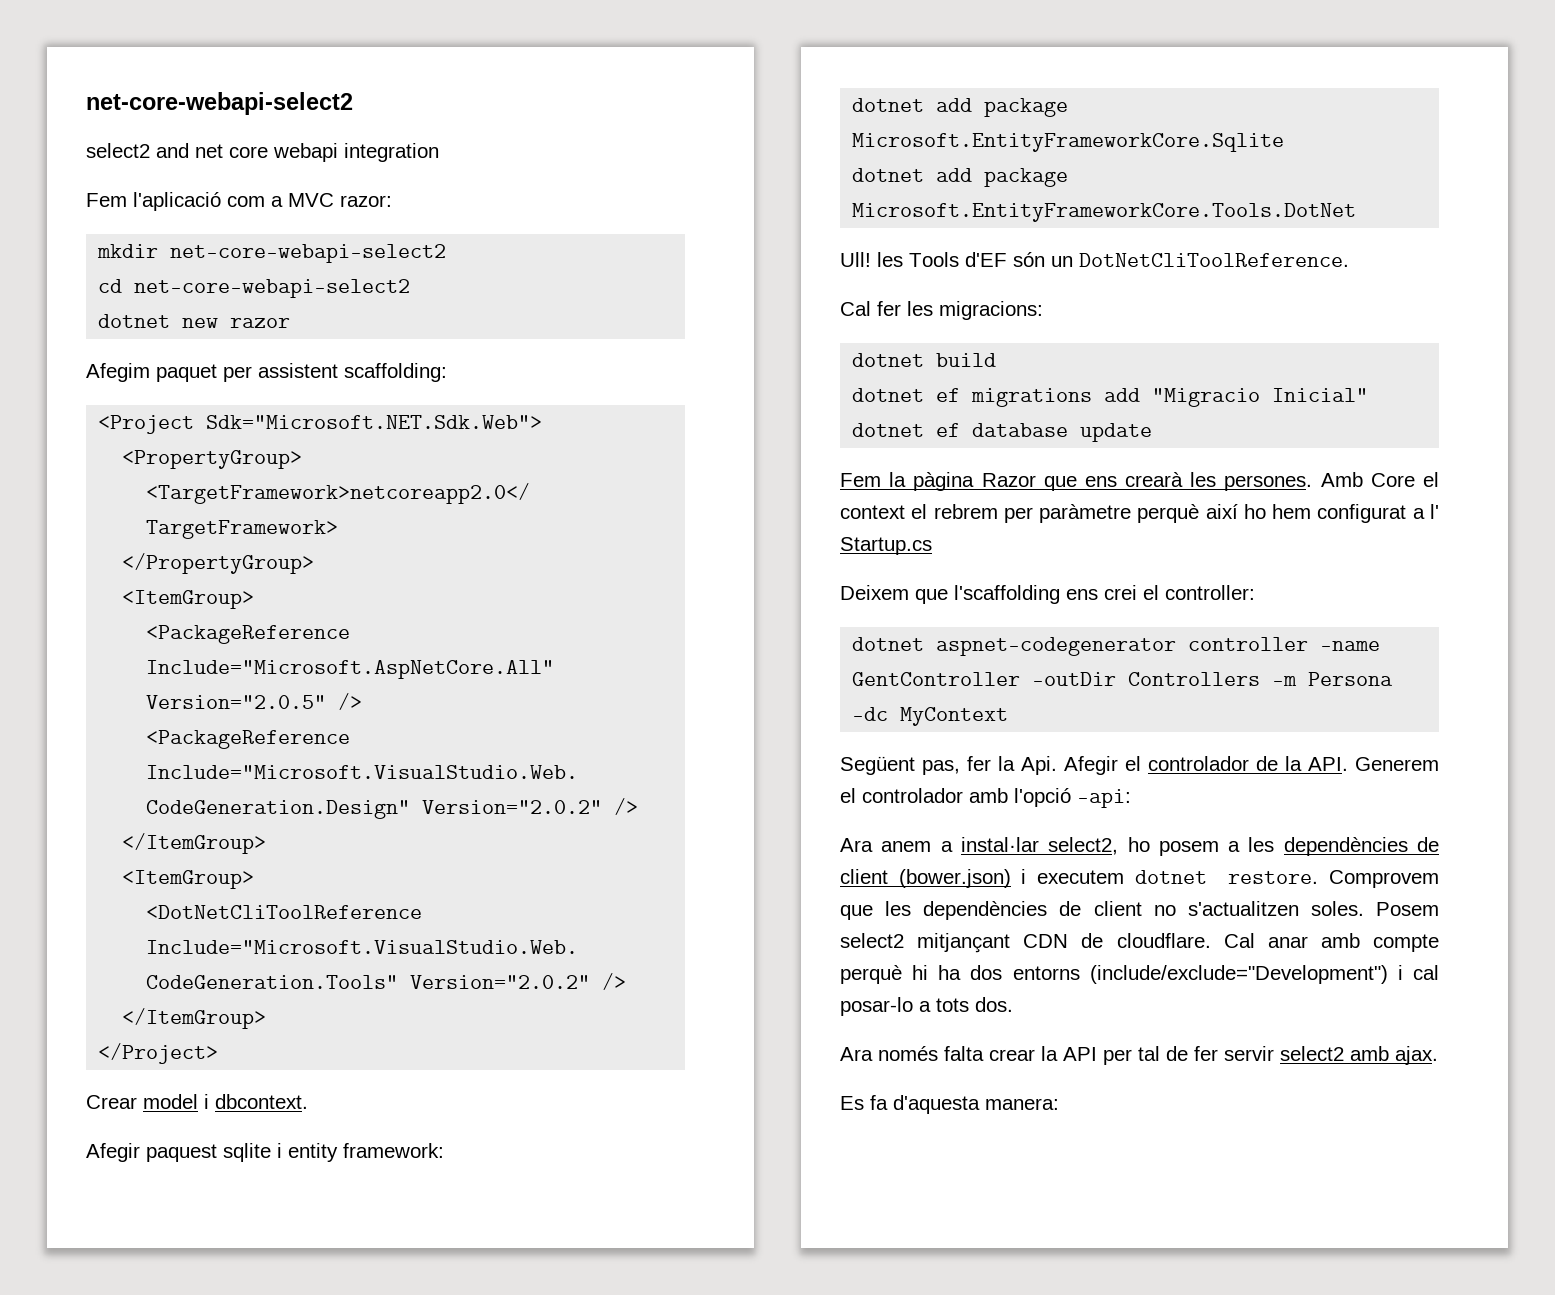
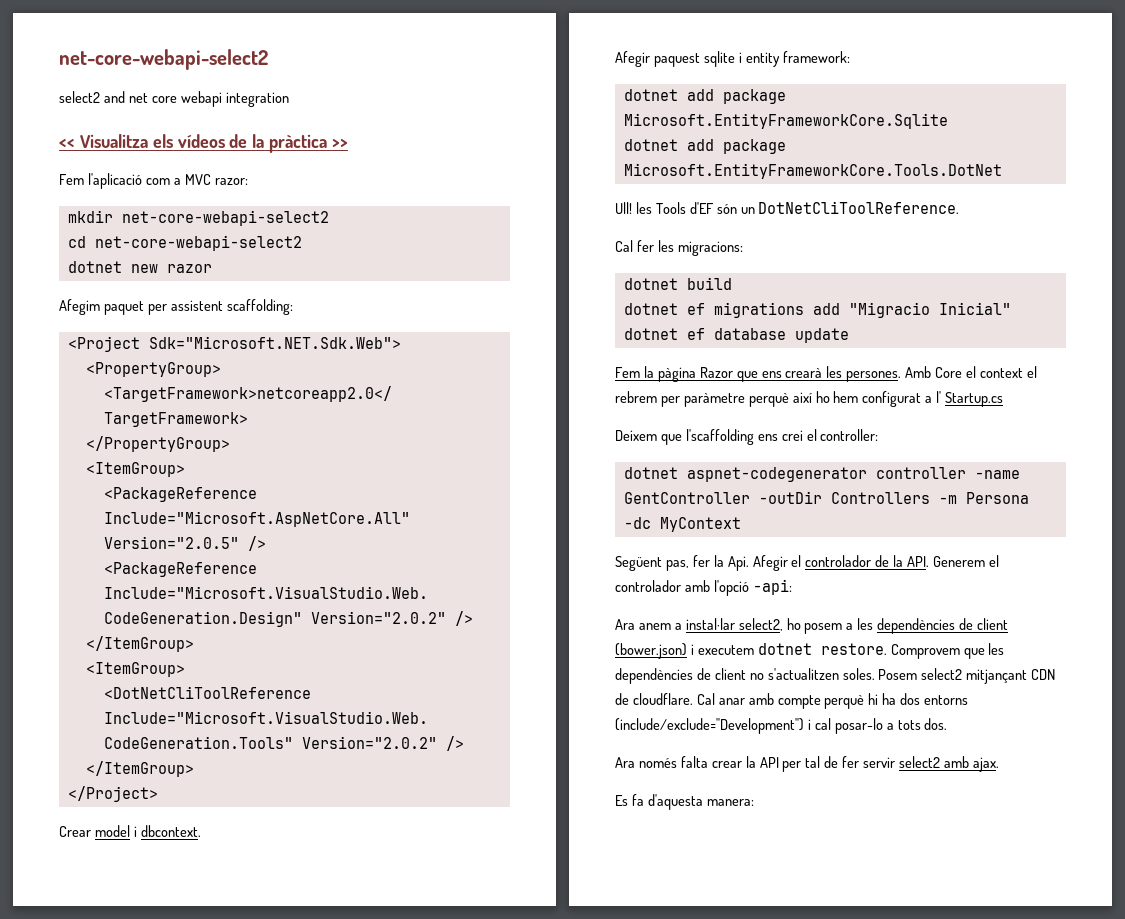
+ << Visualitza els vídeos de la pràctica >>

